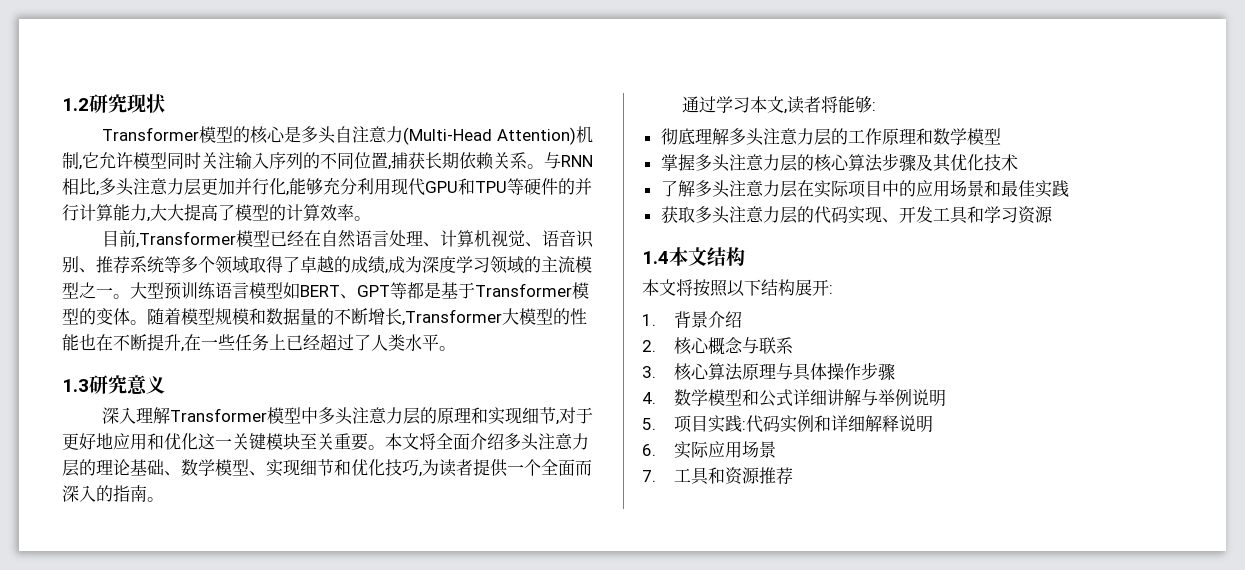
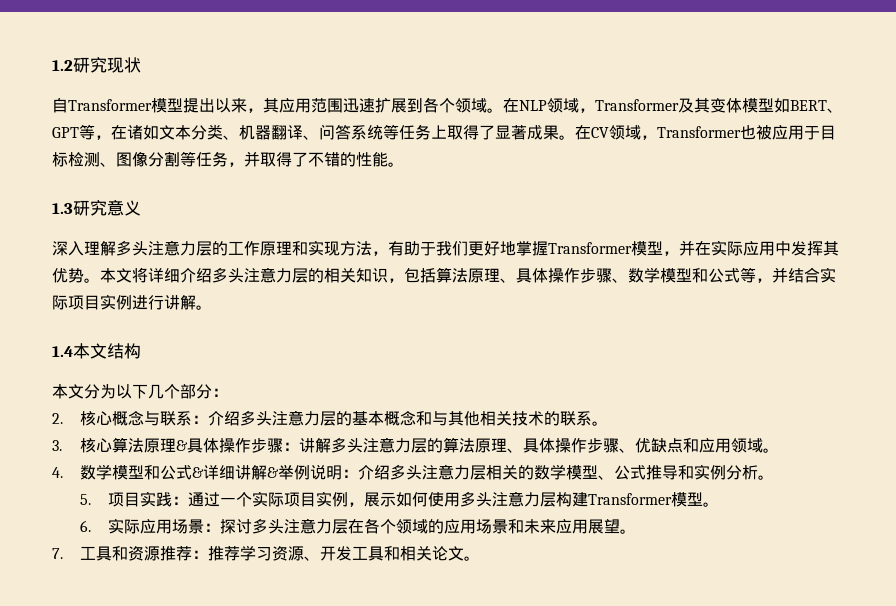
- Transformer模型的核心是多头自注意力(Multi-Head Attention)机制,它允许模型同时关注输入序列的不同位置,捕获长期依赖关系。与RNN相比,多头注意力层更加并行化,能够充分利用现代GPU和TPU等硬件的并行计算能力,大大提高了模型的计算效率。
- 目前,Transformer模型已经在自然语言处理、计算机视觉、语音识别、推荐系统等多个领域取得了卓越的成绩,成为深度学习领域的主流模型之一。大型预训练语言模型如BERT、GPT等都是基于Transformer模型的变体。随着模型规模和数据量的不断增长,Transformer大模型的性能也在不断提升,在一些任务上已经超过了人类水平。
+ 自Transformer模型提出以来，其应用范围迅速扩展到各个领域。在NLP领域，Transformer及其变体模型如BERT、GPT等，在诸如文本分类、机器翻译、问答系统等任务上取得了显著成果。在CV领域，Transformer也被应用于目标检测、图像分割等任务，并取得了不错的性能。
- 深入理解Transformer模型中多头注意力层的原理和实现细节,对于更好地应用和优化这一关键模块至关重要。本文将全面介绍多头注意力层的理论基础、数学模型、实现细节和优化技巧,为读者提供一个全面而深入的指南。
- 通过学习本文,读者将能够:
- 彻底理解多头注意力层的工作原理和数学模型
- 掌握多头注意力层的核心算法步骤及其优化技术
- 了解多头注意力层在实际项目中的应用场景和最佳实践
- 获取多头注意力层的代码实现、开发工具和学习资源
+ 深入理解多头注意力层的工作原理和实现方法，有助于我们更好地掌握Transformer模型，并在实际应用中发挥其优势。本文将详细介绍多头注意力层的相关知识，包括算法原理、具体操作步骤、数学模型和公式等，并结合实际项目实例进行讲解。
  1.4本文结构
- 本文将按照以下结构展开:
- 1.背景介绍
+ 本文分为以下几个部分：
- 2.核心概念与联系
+ 2.核心概念与联系：介绍多头注意力层的基本概念和与其他相关技术的联系。
- 3.核心算法原理与具体操作步骤
+ 3.核心算法原理&具体操作步骤：讲解多头注意力层的算法原理、具体操作步骤、优缺点和应用领域。
- 4.数学模型和公式详细讲解与举例说明
- 5.项目实践:代码实例和详细解释说明
- 6.实际应用场景
+ 4.数学模型和公式&详细讲解&举例说明：介绍多头注意力层相关的数学模型、公式推导和实例分析。
+ 5.项目实践：通过一个实际项目实例，展示如何使用多头注意力层构建Transformer模型。
+ 6.实际应用场景：探讨多头注意力层在各个领域的应用场景和未来应用展望。
- 7.工具和资源推荐
+ 7.工具和资源推荐：推荐学习资源、开发工具和相关论文。

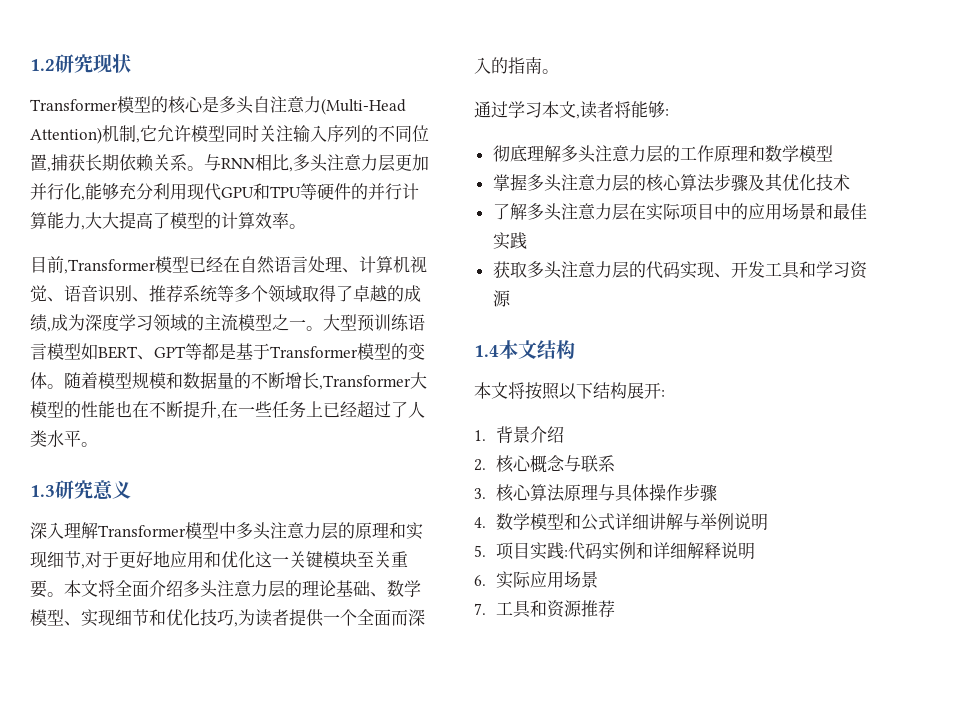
- 自Transformer模型提出以来，其应用范围迅速扩展到各个领域。在NLP领域，Transformer及其变体模型如BERT、GPT等，在诸如文本分类、机器翻译、问答系统等任务上取得了显著成果。在CV领域，Transformer也被应用于目标检测、图像分割等任务，并取得了不错的性能。
+ Transformer模型的核心是多头自注意力(Multi-Head Attention)机制,它允许模型同时关注输入序列的不同位置,捕获长期依赖关系。与RNN相比,多头注意力层更加并行化,能够充分利用现代GPU和TPU等硬件的并行计算能力,大大提高了模型的计算效率。
+ 目前,Transformer模型已经在自然语言处理、计算机视觉、语音识别、推荐系统等多个领域取得了卓越的成绩,成为深度学习领域的主流模型之一。大型预训练语言模型如BERT、GPT等都是基于Transformer模型的变体。随着模型规模和数据量的不断增长,Transformer大模型的性能也在不断提升,在一些任务上已经超过了人类水平。
- 深入理解多头注意力层的工作原理和实现方法，有助于我们更好地掌握Transformer模型，并在实际应用中发挥其优势。本文将详细介绍多头注意力层的相关知识，包括算法原理、具体操作步骤、数学模型和公式等，并结合实际项目实例进行讲解。
+ 深入理解Transformer模型中多头注意力层的原理和实现细节,对于更好地应用和优化这一关键模块至关重要。本文将全面介绍多头注意力层的理论基础、数学模型、实现细节和优化技巧,为读者提供一个全面而深入的指南。
+ 通过学习本文,读者将能够:
+ 彻底理解多头注意力层的工作原理和数学模型
+ 掌握多头注意力层的核心算法步骤及其优化技术
+ 了解多头注意力层在实际项目中的应用场景和最佳实践
+ 获取多头注意力层的代码实现、开发工具和学习资源
  1.4本文结构
- 本文分为以下几个部分：
+ 本文将按照以下结构展开:
+ 1.背景介绍
- 2.核心概念与联系：介绍多头注意力层的基本概念和与其他相关技术的联系。
+ 2.核心概念与联系
- 3.核心算法原理&具体操作步骤：讲解多头注意力层的算法原理、具体操作步骤、优缺点和应用领域。
+ 3.核心算法原理与具体操作步骤
- 4.数学模型和公式&详细讲解&举例说明：介绍多头注意力层相关的数学模型、公式推导和实例分析。
- 5.项目实践：通过一个实际项目实例，展示如何使用多头注意力层构建Transformer模型。
- 6.实际应用场景：探讨多头注意力层在各个领域的应用场景和未来应用展望。
+ 4.数学模型和公式详细讲解与举例说明
+ 5.项目实践:代码实例和详细解释说明
+ 6.实际应用场景
- 7.工具和资源推荐：推荐学习资源、开发工具和相关论文。
+ 7.工具和资源推荐

